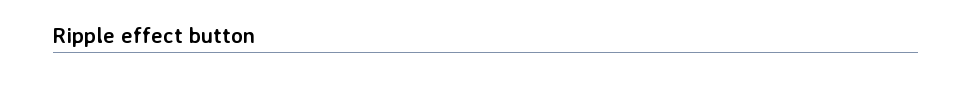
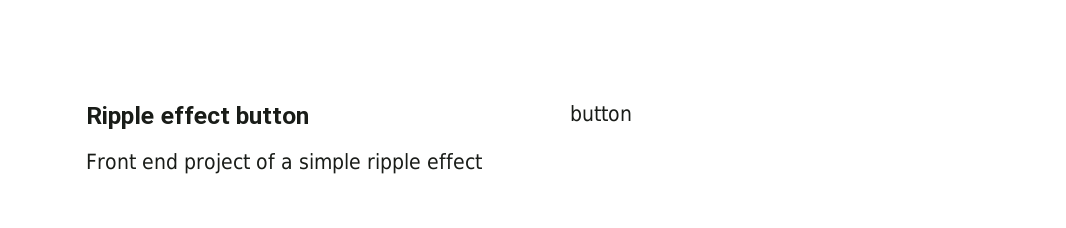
+ Front end project of a simple ripple effect button

